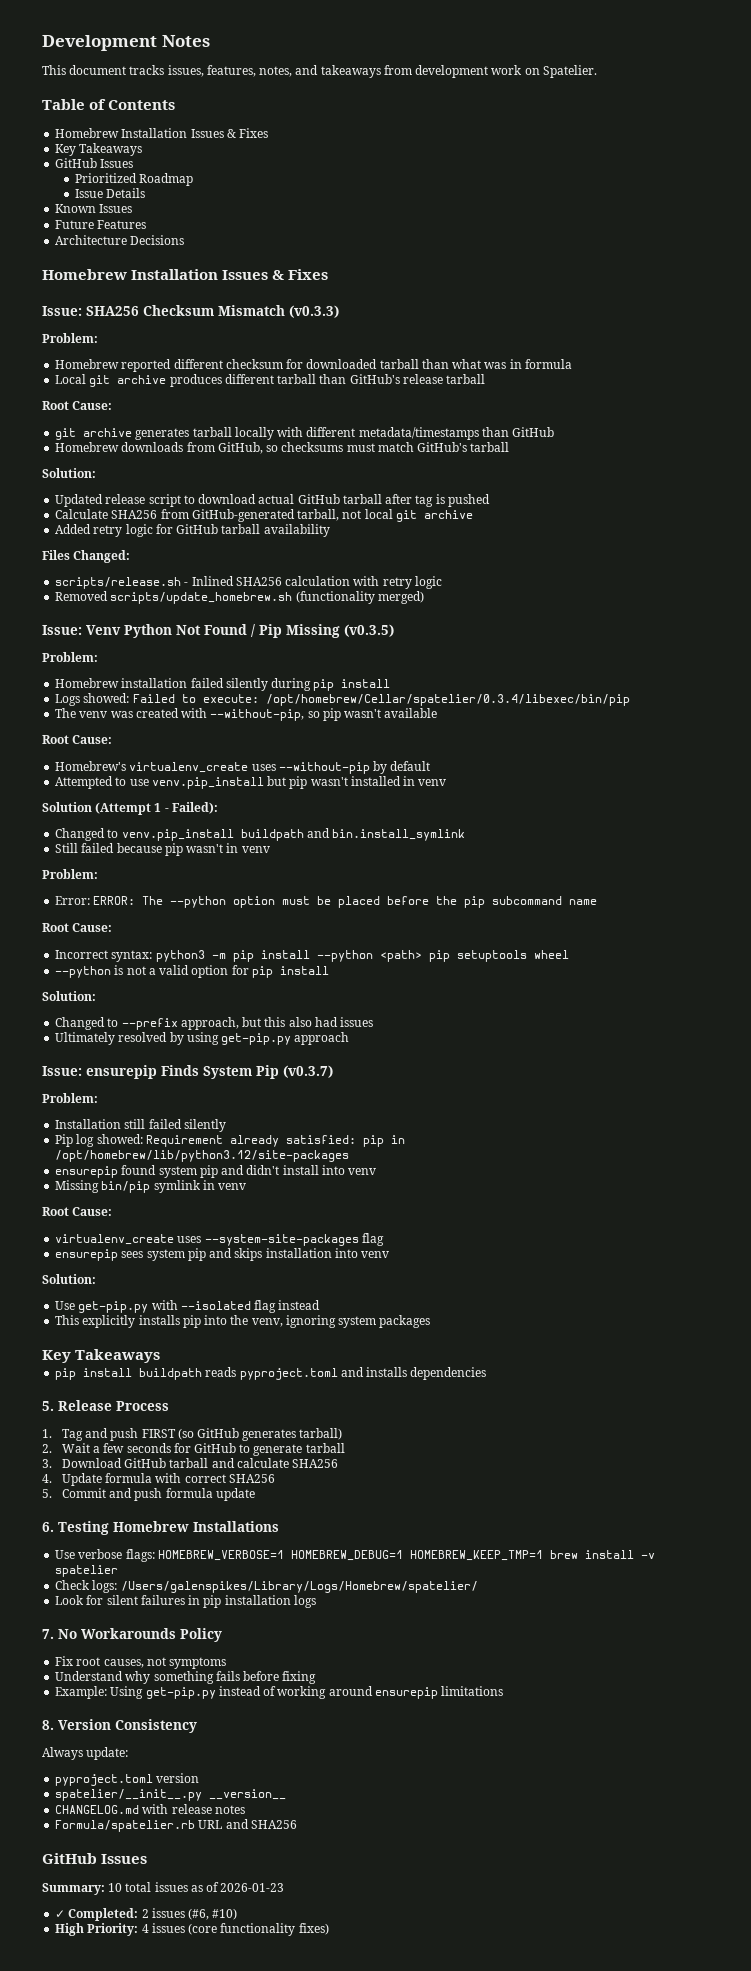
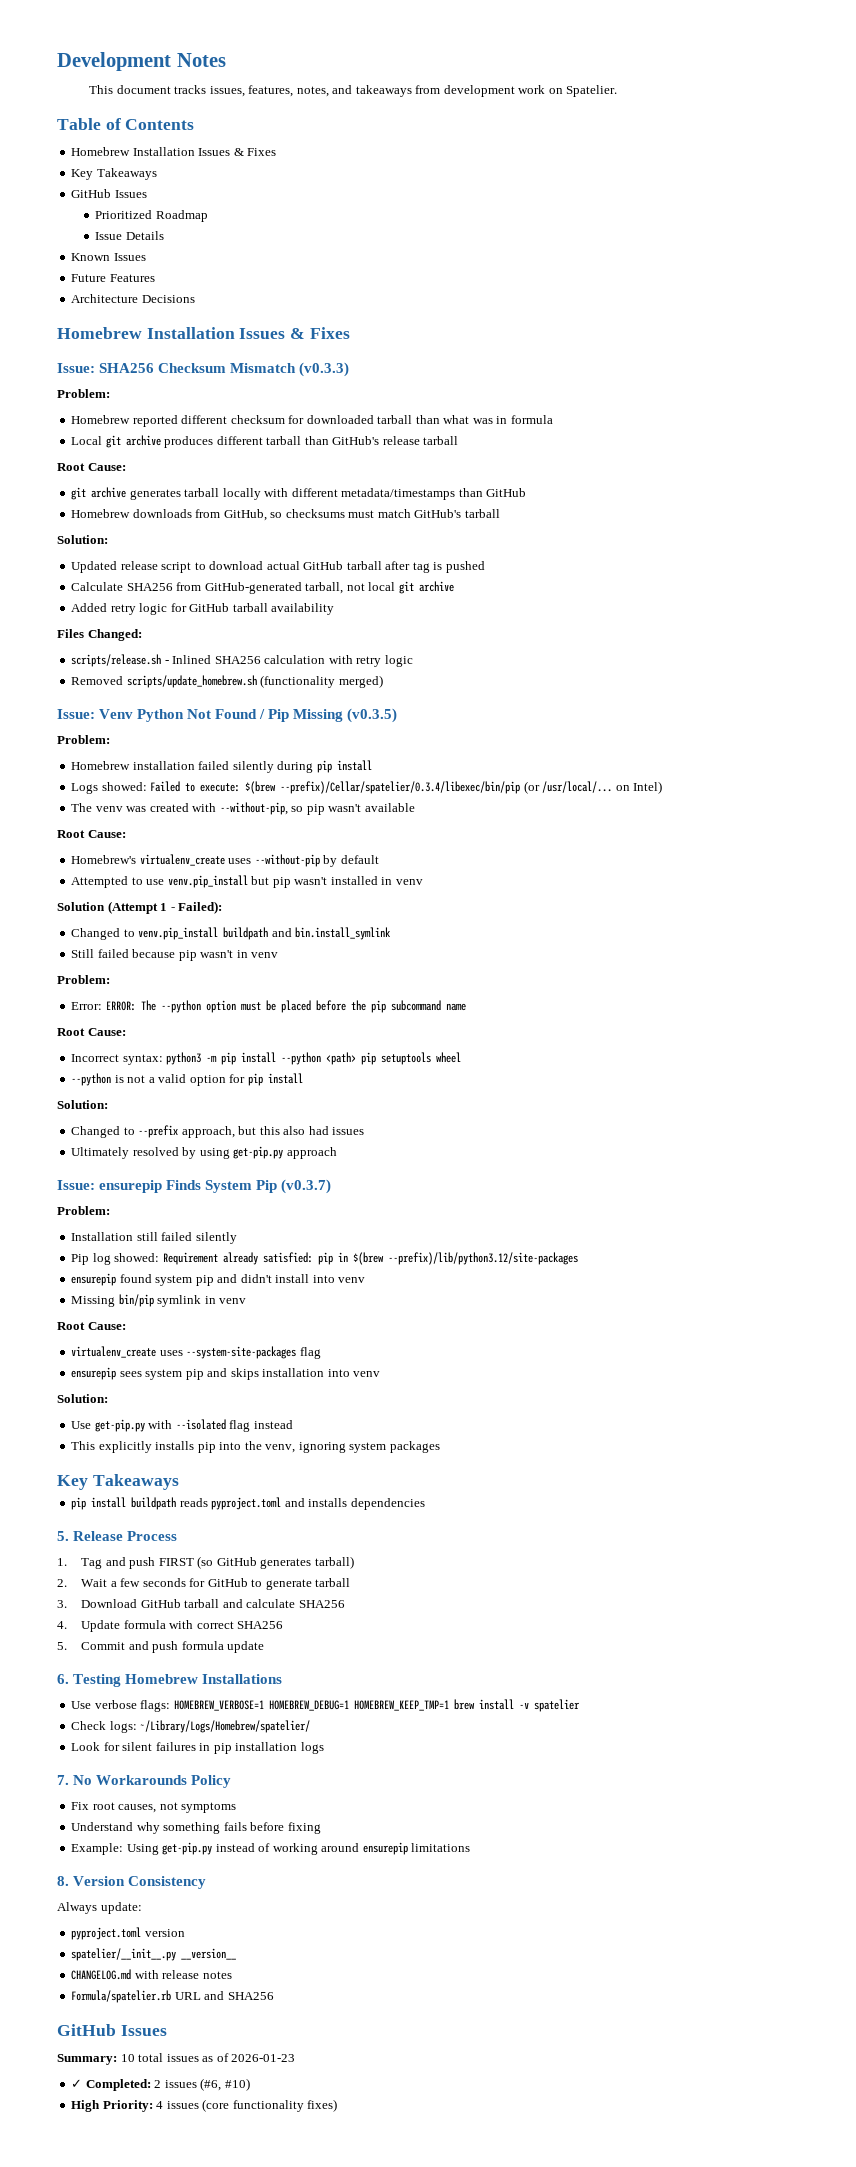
- Logs showed: Failed to execute: /opt/homebrew/Cellar/spatelier/0.3.4/libexec/bin/pip
+ Logs showed: Failed to execute: $(brew --prefix)/Cellar/spatelier/0.3.4/libexec/bin/pip (or /usr/local/... on Intel)
- Pip log showed: Requirement already satisfied: pip in /opt/homebrew/lib/python3.12/site-packages
+ Pip log showed: Requirement already satisfied: pip in $(brew --prefix)/lib/python3.12/site-packages
- Check logs: /Users/galenspikes/Library/Logs/Homebrew/spatelier/
+ Check logs: ~/Library/Logs/Homebrew/spatelier/

